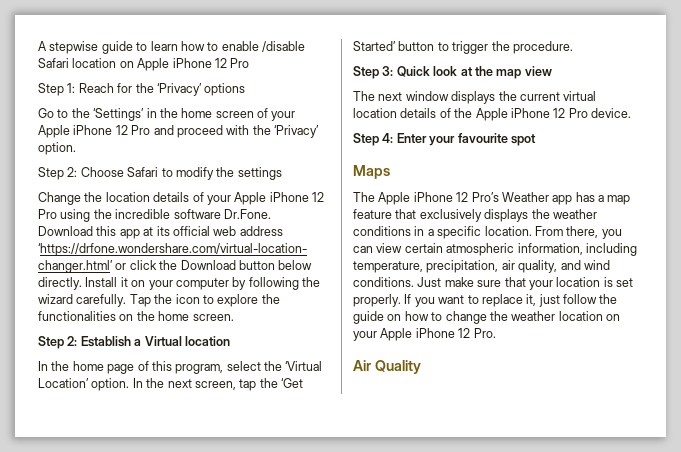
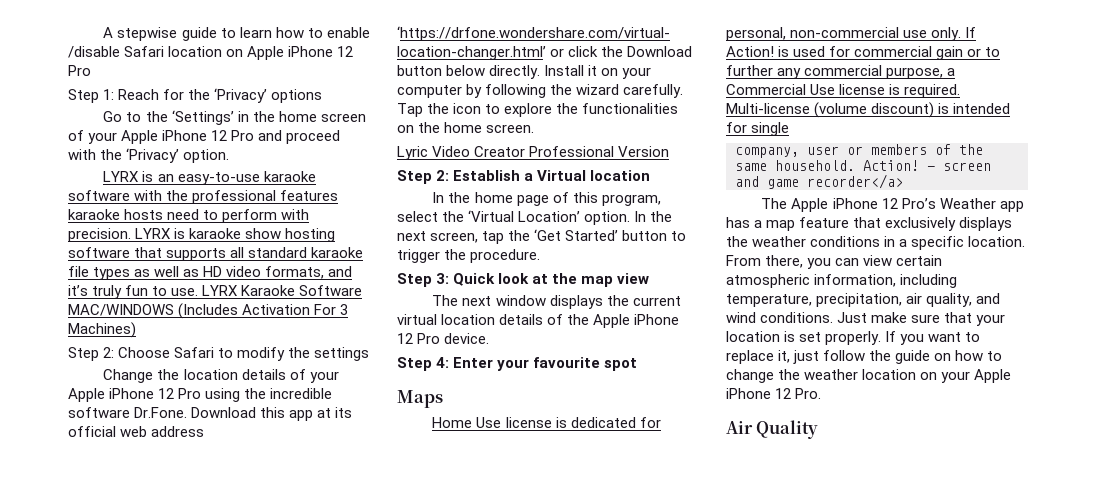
+ LYRX is an easy-to-use karaoke software with the professional features karaoke hosts need to perform with precision. LYRX is karaoke show hosting software that supports all standard karaoke file types as well as HD video formats, and it’s truly fun to use. LYRX Karaoke Software MAC/WINDOWS (Includes Activation For 3 Machines)
+ Lyric Video Creator Professional Version
+ Home Use license is dedicated for personal, non-commercial use only. If Action! is used for commercial gain or to further any commercial purpose, a Commercial Use license is required. Multi-license (volume discount) is intended for single
+ company, user or members of the same household. Action! - screen and game recorder</a>

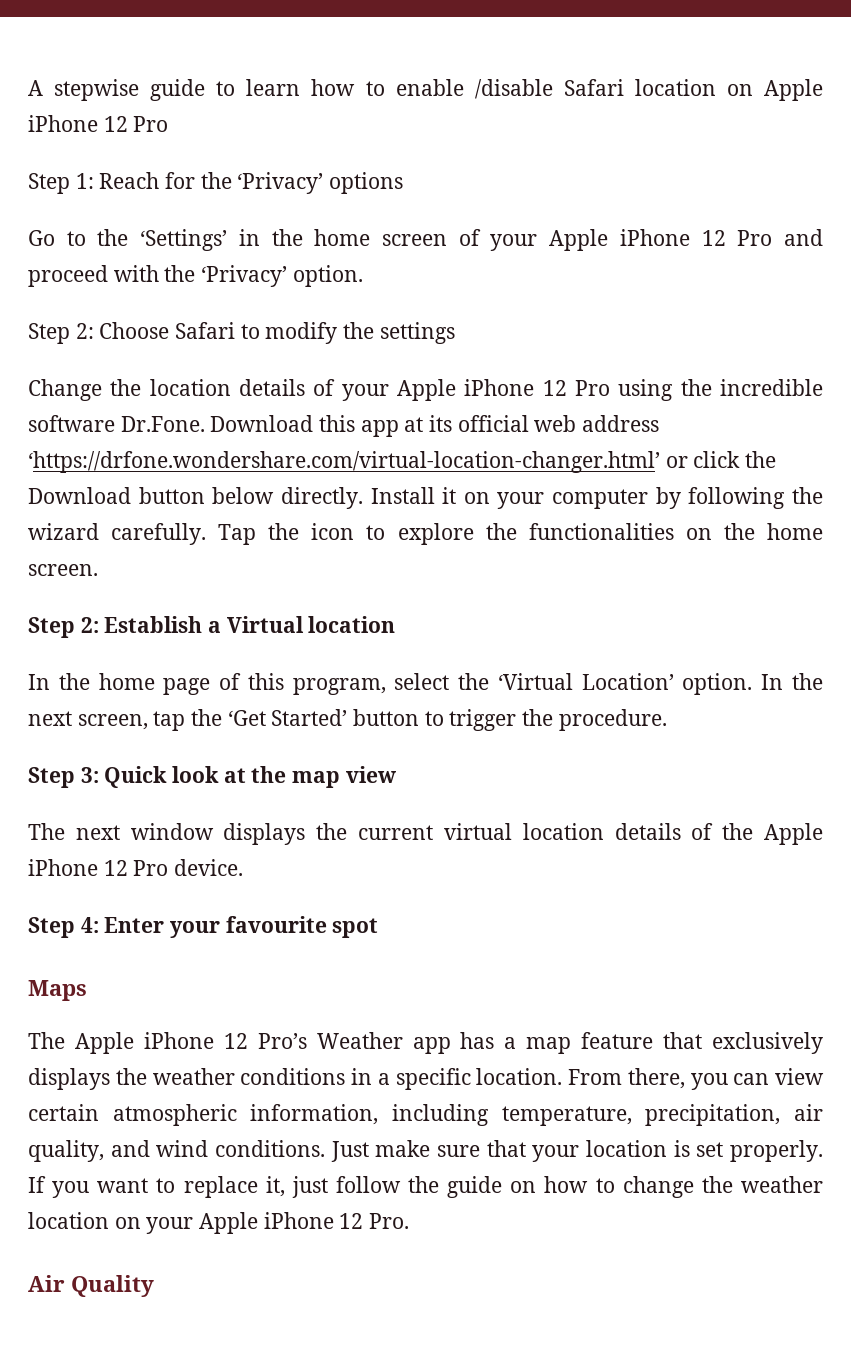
- LYRX is an easy-to-use karaoke software with the professional features karaoke hosts need to perform with precision. LYRX is karaoke show hosting software that supports all standard karaoke file types as well as HD video formats, and it’s truly fun to use. LYRX Karaoke Software MAC/WINDOWS (Includes Activation For 3 Machines)
- Lyric Video Creator Professional Version
- Home Use license is dedicated for personal, non-commercial use only. If Action! is used for commercial gain or to further any commercial purpose, a Commercial Use license is required. Multi-license (volume discount) is intended for single
- company, user or members of the same household. Action! - screen and game recorder</a>

